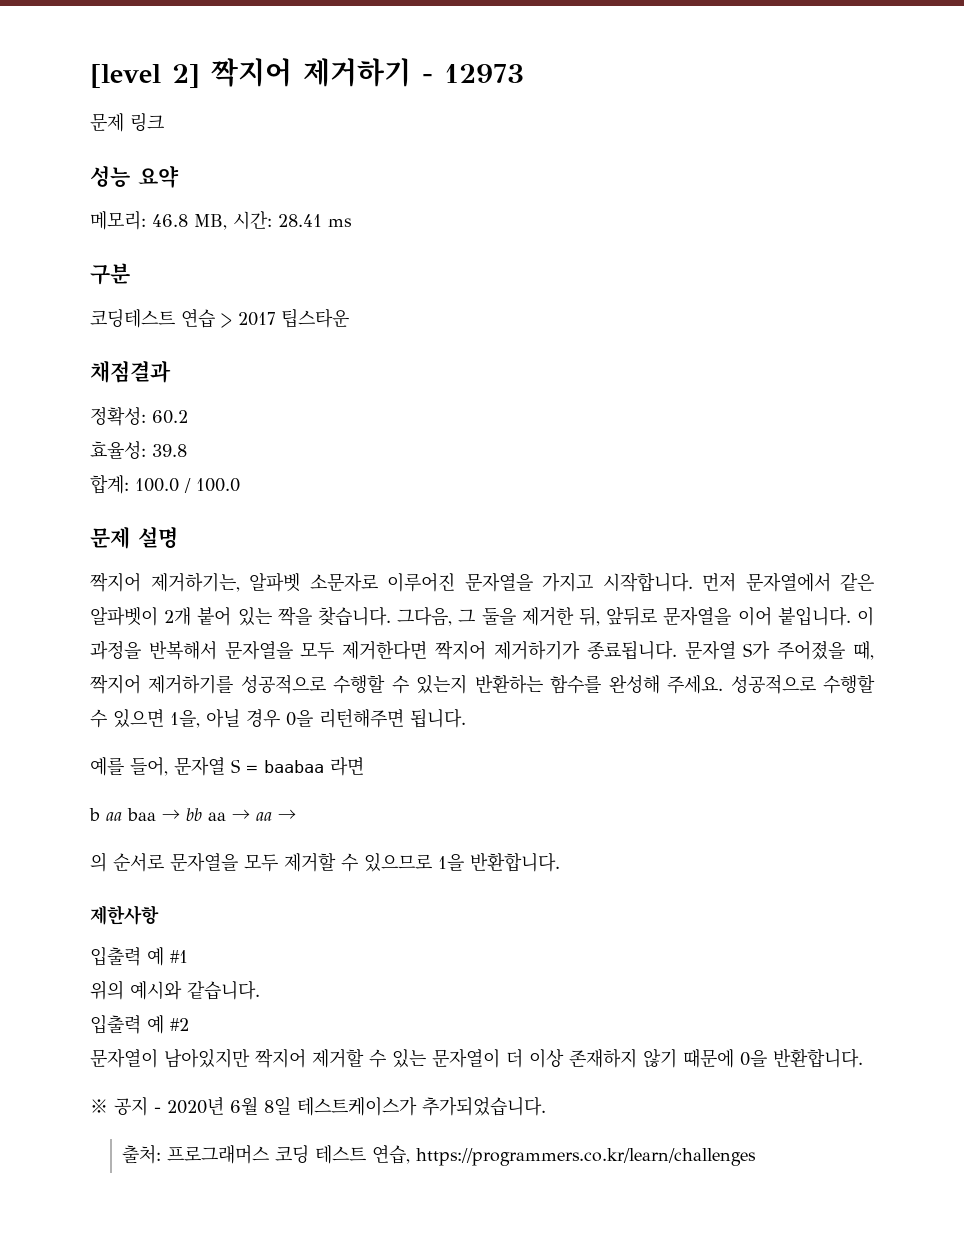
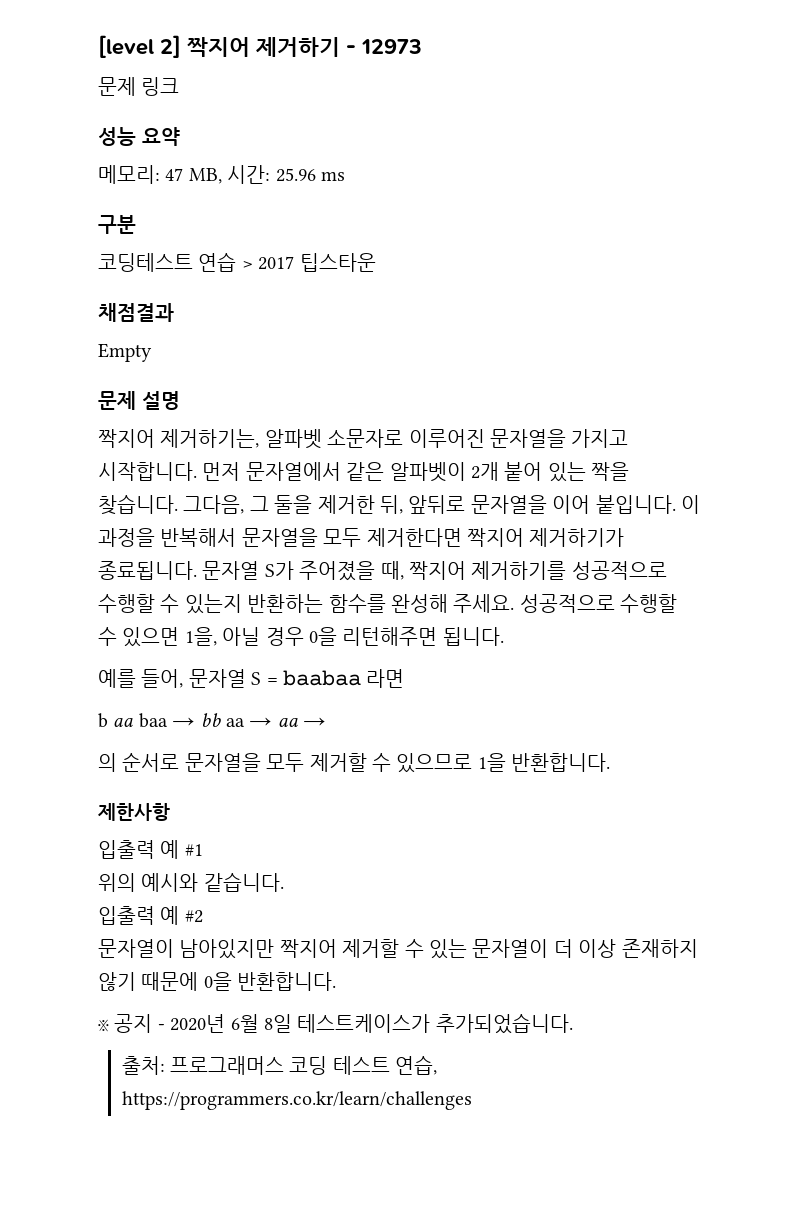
- 메모리: 46.8 MB, 시간: 28.41 ms
+ 메모리: 47 MB, 시간: 25.96 ms
- 정확성: 60.2
- 효율성: 39.8
- 합계: 100.0 / 100.0
+ Empty

